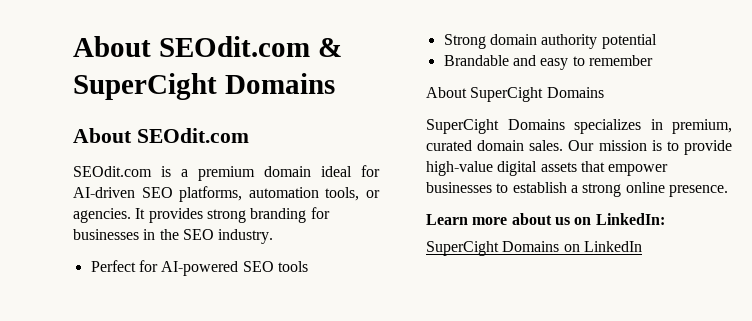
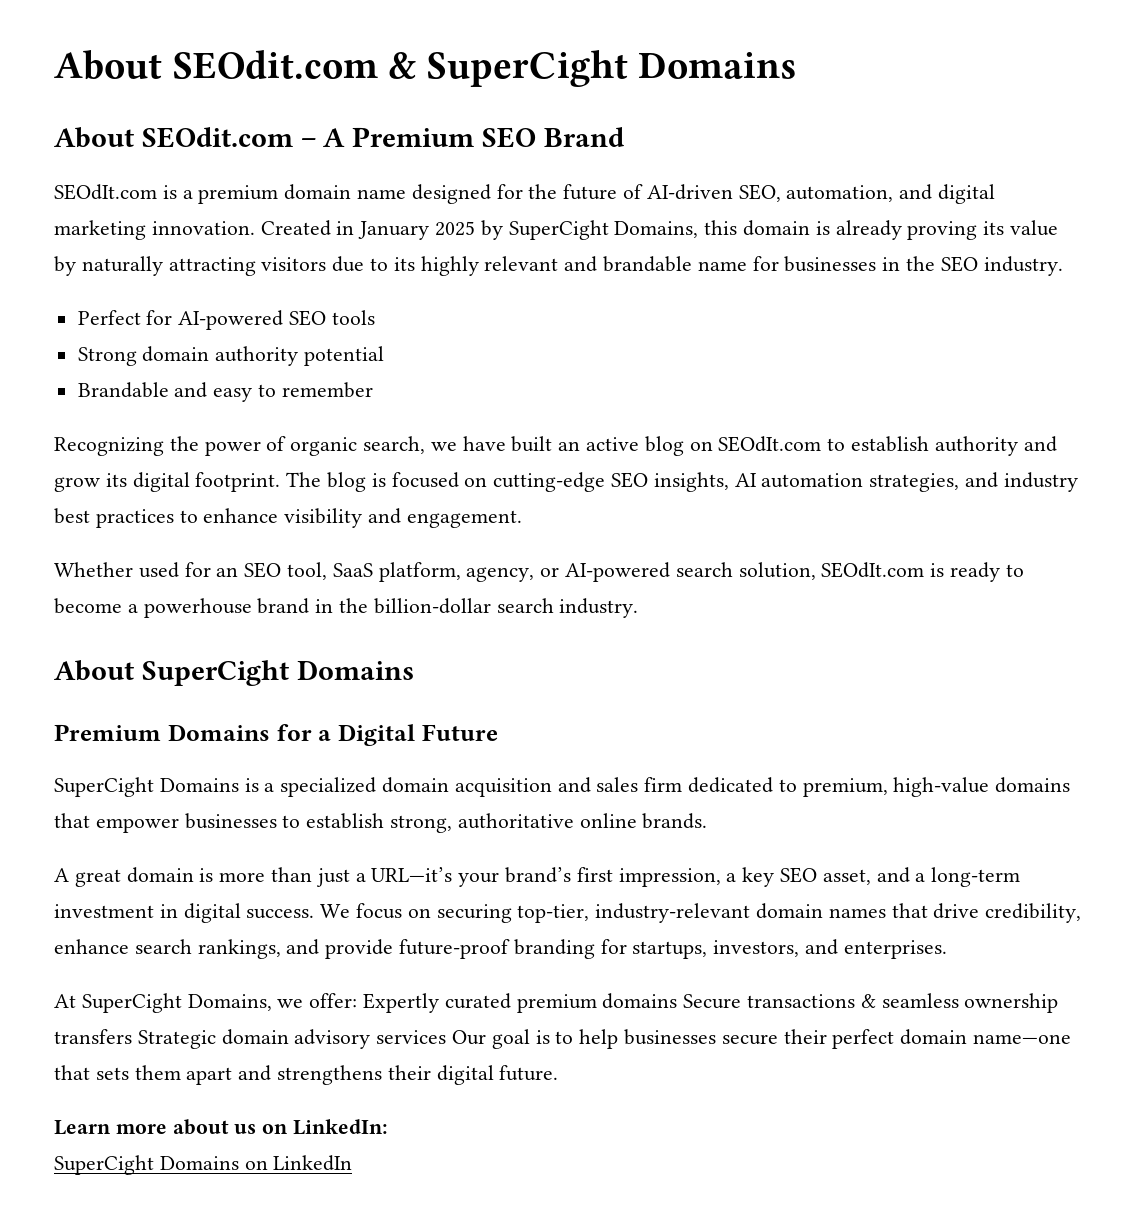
  About SEOdit.com & SuperCight Domains
- About SEOdit.com
- SEOdit.com is a premium domain ideal for AI-driven SEO platforms, automation tools, or agencies. It provides strong branding for businesses in the SEO industry.
+ About SEOdit.com – A Premium SEO Brand
+ SEOdIt.com is a premium domain name designed for the future of AI-driven SEO, automation, and digital marketing innovation. Created in January 2025 by SuperCight Domains, this domain is already proving its value by naturally attracting visitors due to its highly relevant and brandable name for businesses in the SEO industry.
+ Recognizing the power of organic search, we have built an active blog on SEOdIt.com to establish authority and grow its digital footprint. The blog is focused on cutting-edge SEO insights, AI automation strategies, and industry best practices to enhance visibility and engagement.
+ Whether used for an SEO tool, SaaS platform, agency, or AI-powered search solution, SEOdIt.com is ready to become a powerhouse brand in the billion-dollar search industry.
  About SuperCight Domains
- SuperCight Domains specializes in premium, curated domain sales. Our mission is to provide high-value digital assets that empower businesses to establish a strong online presence.
+ Premium Domains for a Digital Future
+ SuperCight Domains is a specialized domain acquisition and sales firm dedicated to premium, high-value domains that empower businesses to establish strong, authoritative online brands.
+ A great domain is more than just a URL—it’s your brand’s first impression, a key SEO asset, and a long-term investment in digital success. We focus on securing top-tier, industry-relevant domain names that drive credibility, enhance search rankings, and provide future-proof branding for startups, investors, and enterprises.
+ At SuperCight Domains, we offer: Expertly curated premium domains Secure transactions & seamless ownership transfers Strategic domain advisory services Our goal is to help businesses secure their perfect domain name—one that sets them apart and strengthens their digital future.

